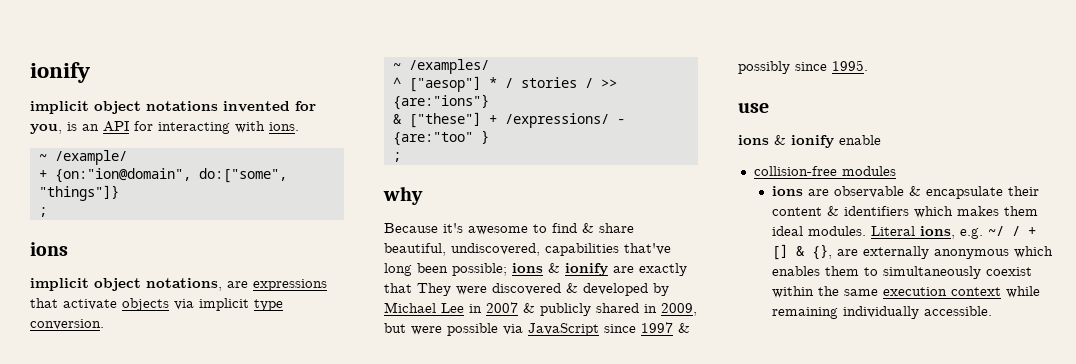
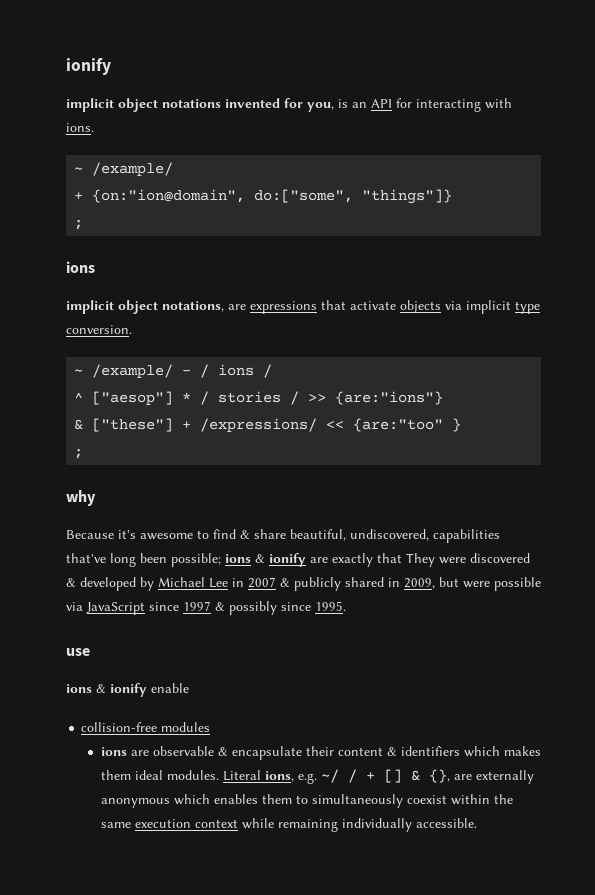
- ~ /examples/
+ ~ /example/ - / ions /
- & ["these"] + /expressions/ - {are:"too" }
+ & ["these"] + /expressions/ << {are:"too" }

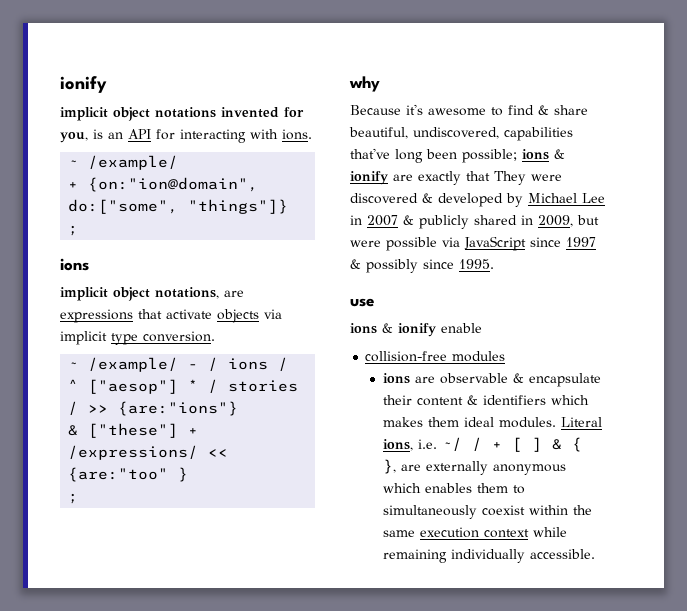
- Literal ions, e.g. ~/ / + [] & {}, are externally anonymous which enables them to simultaneously coexist within the same execution context while remaining individually accessible.
+ Literal ions, i.e. ~/ / + [ ] & { }, are externally anonymous which enables them to simultaneously coexist within the same execution context while remaining individually accessible.

